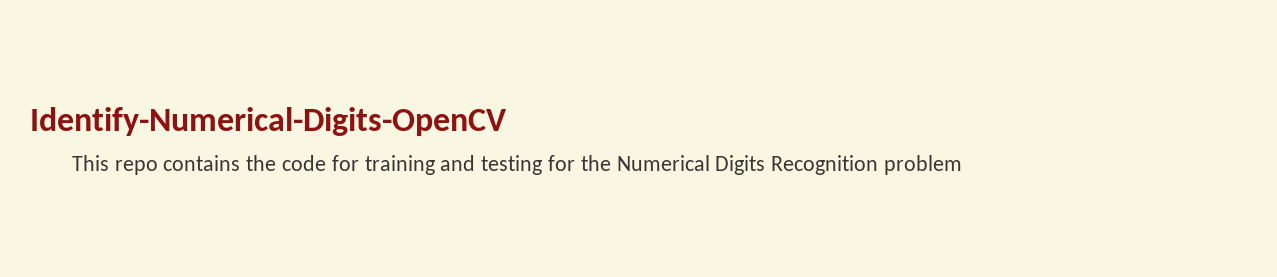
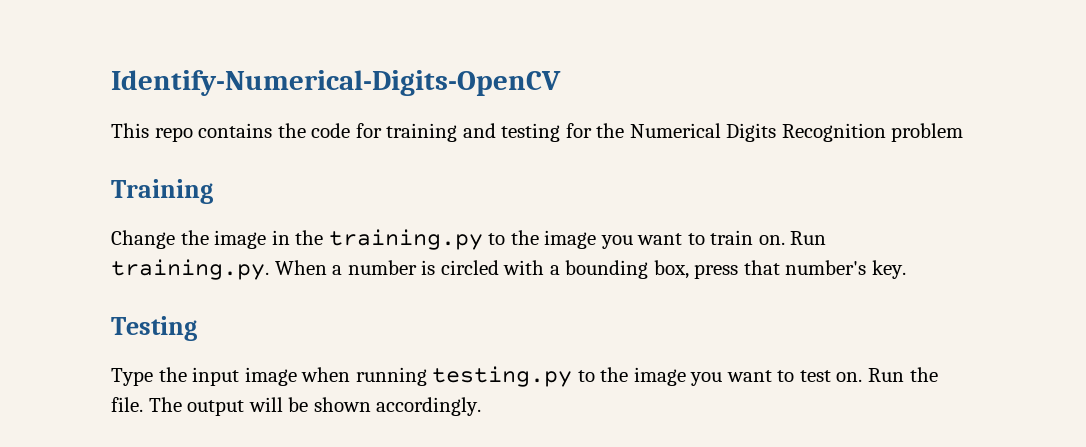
+ Training
+ Change the image in the training.py to the image you want to train on. Run training.py. When a number is circled with a bounding box, press that number's key.
+ Testing
+ Type the input image when running testing.py to the image you want to test on. Run the file. The output will be shown accordingly.

